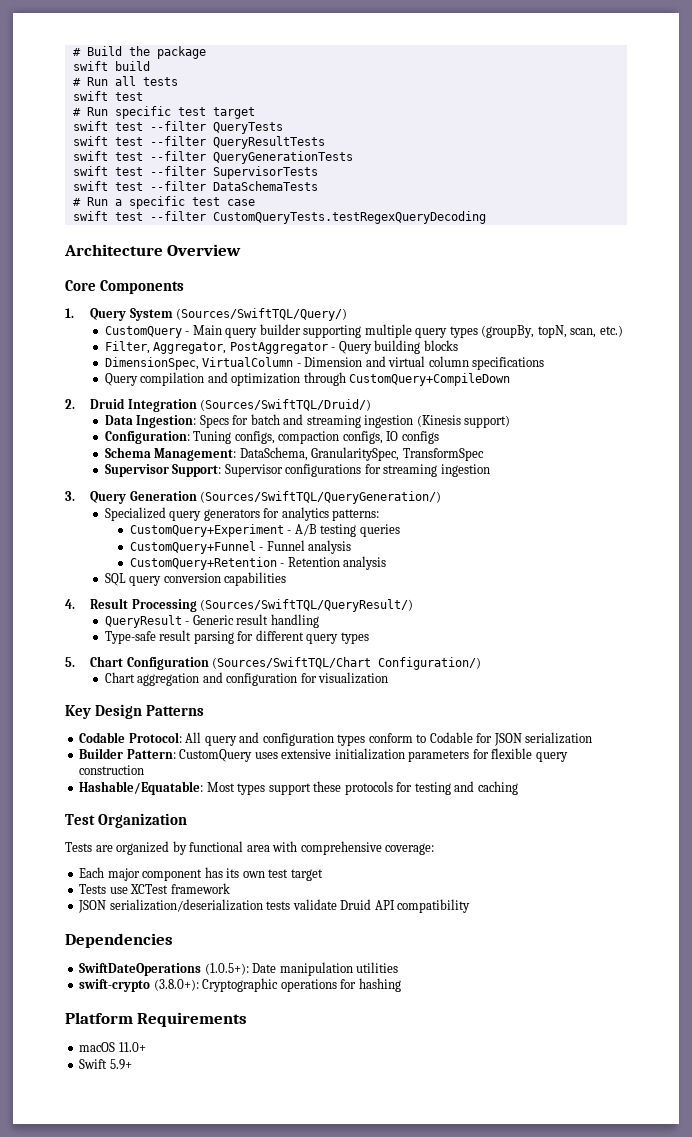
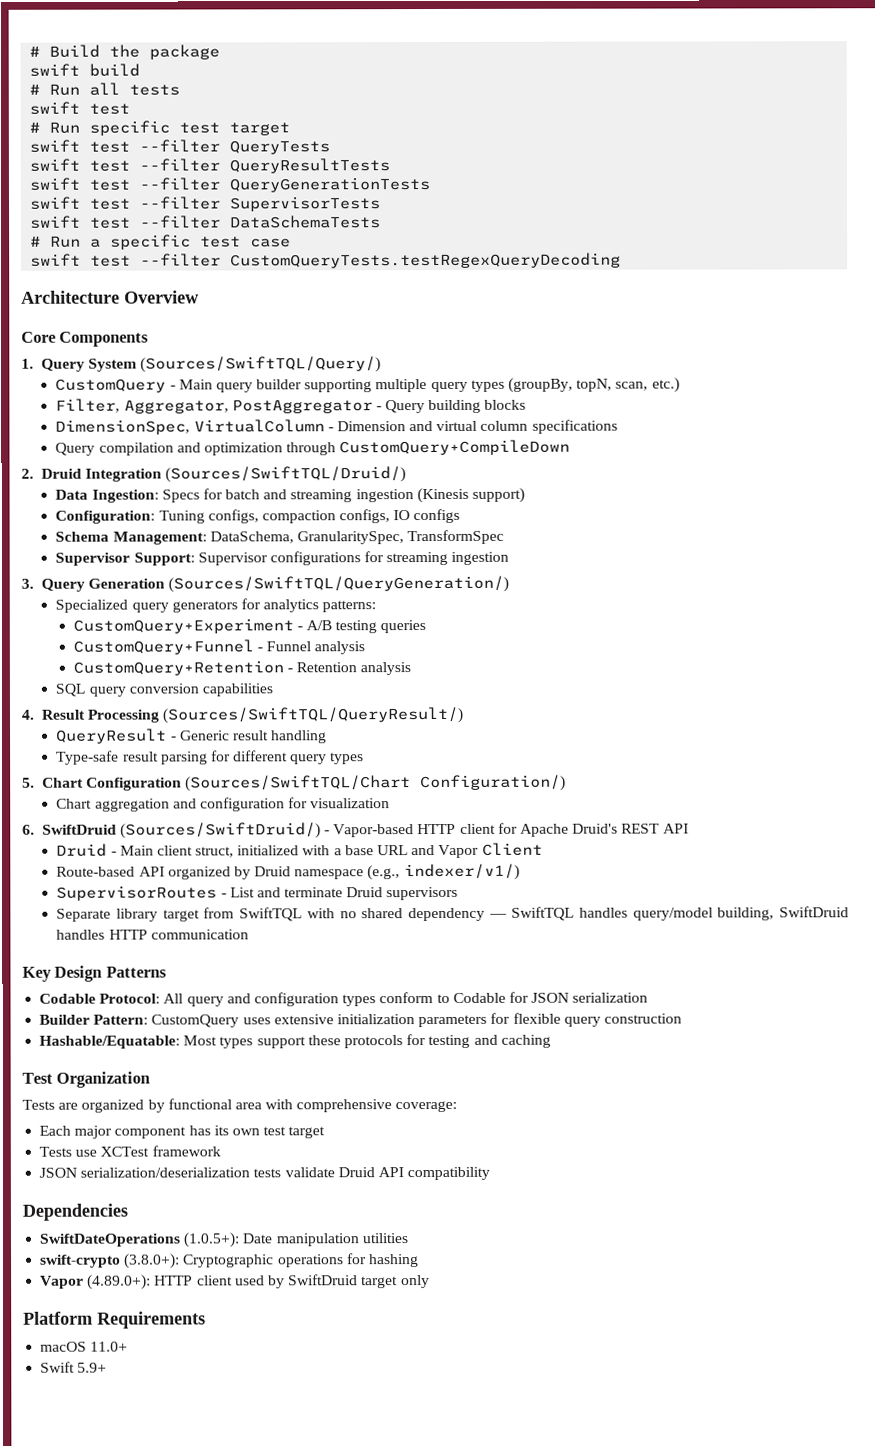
+ 6. SwiftDruid (Sources/SwiftDruid/) - Vapor-based HTTP client for Apache Druid's REST API
+ Druid - Main client struct, initialized with a base URL and Vapor Client
+ Route-based API organized by Druid namespace (e.g., indexer/v1/)
+ SupervisorRoutes - List and terminate Druid supervisors
+ Separate library target from SwiftTQL with no shared dependency — SwiftTQL handles query/model building, SwiftDruid handles HTTP communication
+ Vapor (4.89.0+): HTTP client used by SwiftDruid target only

